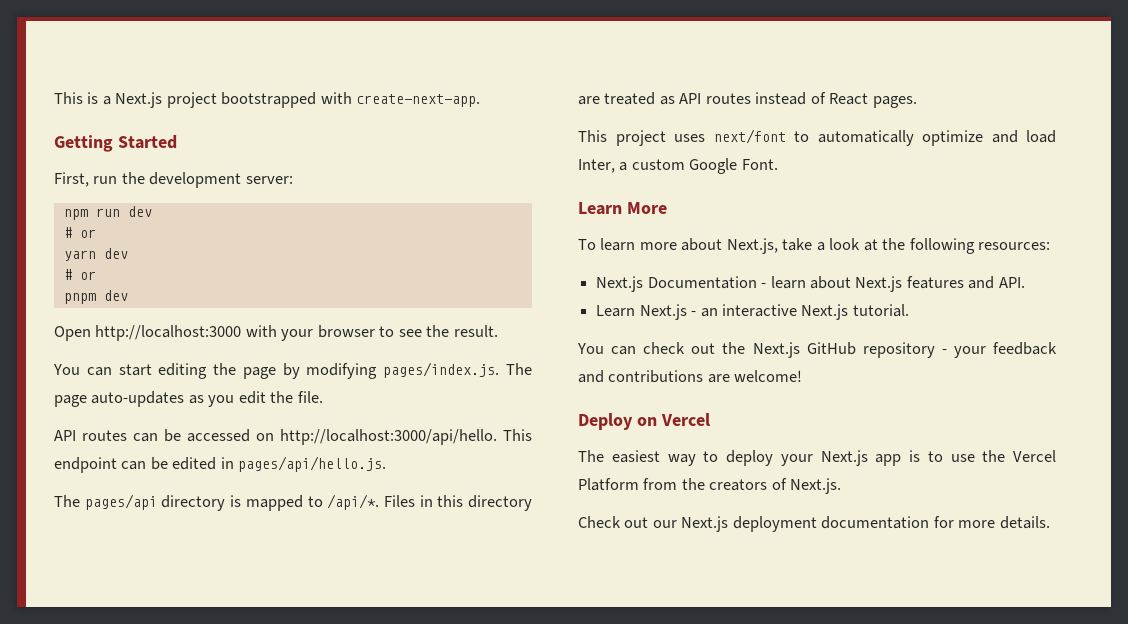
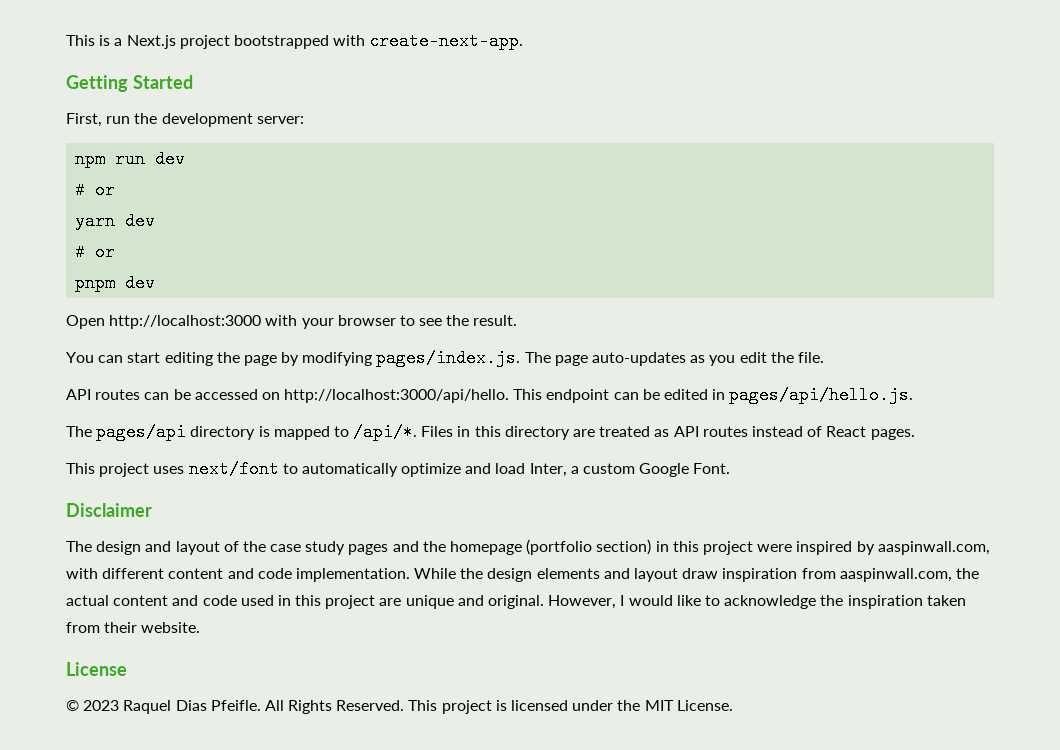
- Learn More
- To learn more about Next.js, take a look at the following resources:
- Next.js Documentation - learn about Next.js features and API.
- Learn Next.js - an interactive Next.js tutorial.
- You can check out the Next.js GitHub repository - your feedback and contributions are welcome!
- Deploy on Vercel
- The easiest way to deploy your Next.js app is to use the Vercel Platform from the creators of Next.js.
- Check out our Next.js deployment documentation for more details.
+ Disclaimer
+ The design and layout of the case study pages and the homepage (portfolio section) in this project were inspired by aaspinwall.com, with different content and code implementation. While the design elements and layout draw inspiration from aaspinwall.com, the actual content and code used in this project are unique and original. However, I would like to acknowledge the inspiration taken from their website.
+ License
+ © 2023 Raquel Dias Pfeifle. All Rights Reserved. This project is licensed under the MIT License.

